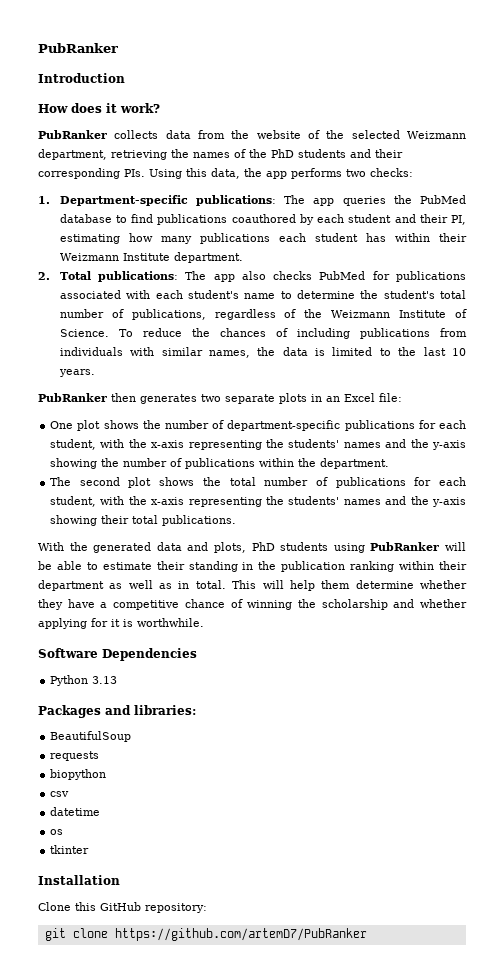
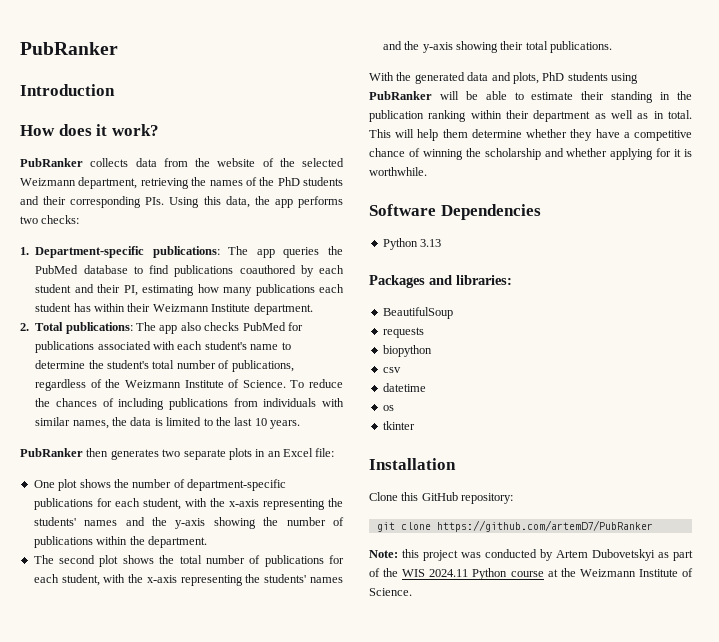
+ Note: this project was conducted by Artem Dubovetskyi as part of the WIS 2024.11 Python course at the Weizmann Institute of Science.

